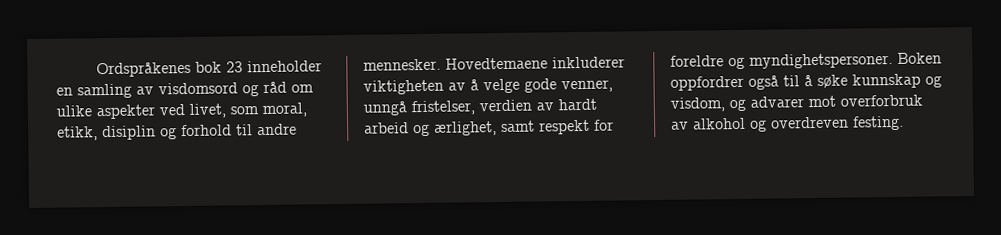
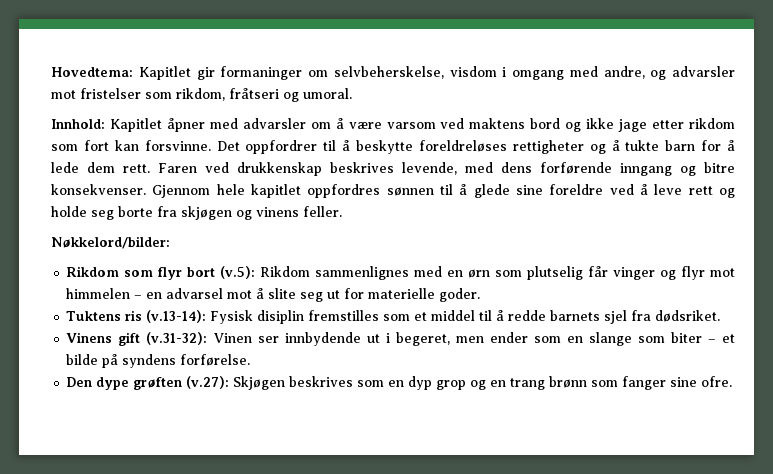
- Ordspråkenes bok 23 inneholder en samling av visdomsord og råd om ulike aspekter ved livet, som moral, etikk, disiplin og forhold til andre mennesker. Hovedtemaene inkluderer viktigheten av å velge gode venner, unngå fristelser, verdien av hardt arbeid og ærlighet, samt respekt for foreldre og myndighetspersoner. Boken oppfordrer også til å søke kunnskap og visdom, og advarer mot overforbruk av alkohol og overdreven festing.
+ Hovedtema: Kapitlet gir formaninger om selvbeherskelse, visdom i omgang med andre, og advarsler mot fristelser som rikdom, fråtseri og umoral.
+ Innhold: Kapitlet åpner med advarsler om å være varsom ved maktens bord og ikke jage etter rikdom som fort kan forsvinne. Det oppfordrer til å beskytte foreldreløses rettigheter og å tukte barn for å lede dem rett. Faren ved drukkenskap beskrives levende, med dens forførende inngang og bitre konsekvenser. Gjennom hele kapitlet oppfordres sønnen til å glede sine foreldre ved å leve rett og holde seg borte fra skjøgen og vinens feller.
+ Nøkkelord/bilder:
+ Rikdom som flyr bort (v.5): Rikdom sammenlignes med en ørn som plutselig får vinger og flyr mot himmelen – en advarsel mot å slite seg ut for materielle goder.
+ Tuktens ris (v.13-14): Fysisk disiplin fremstilles som et middel til å redde barnets sjel fra dødsriket.
+ Vinens gift (v.31-32): Vinen ser innbydende ut i begeret, men ender som en slange som biter – et bilde på syndens forførelse.
+ Den dype grøften (v.27): Skjøgen beskrives som en dyp grop og en trang brønn som fanger sine ofre.

